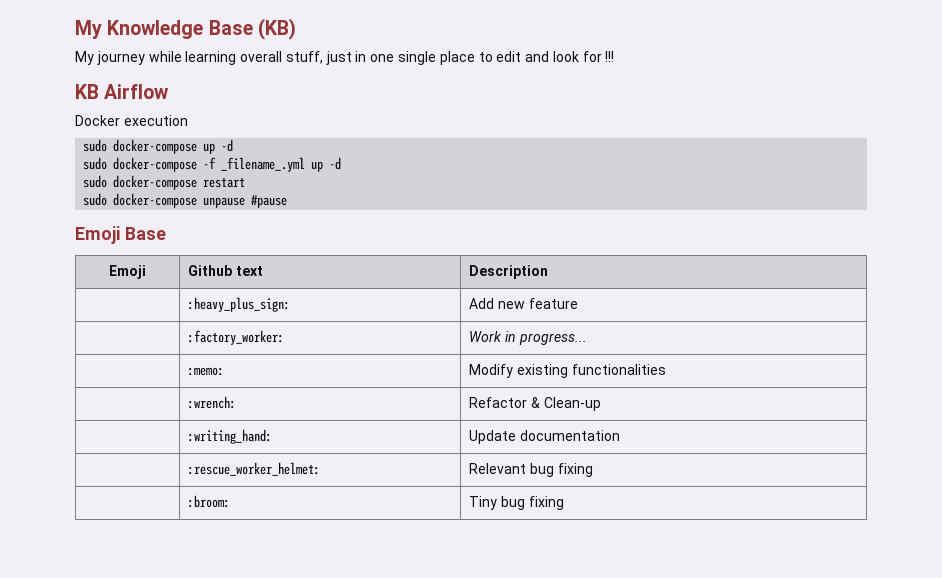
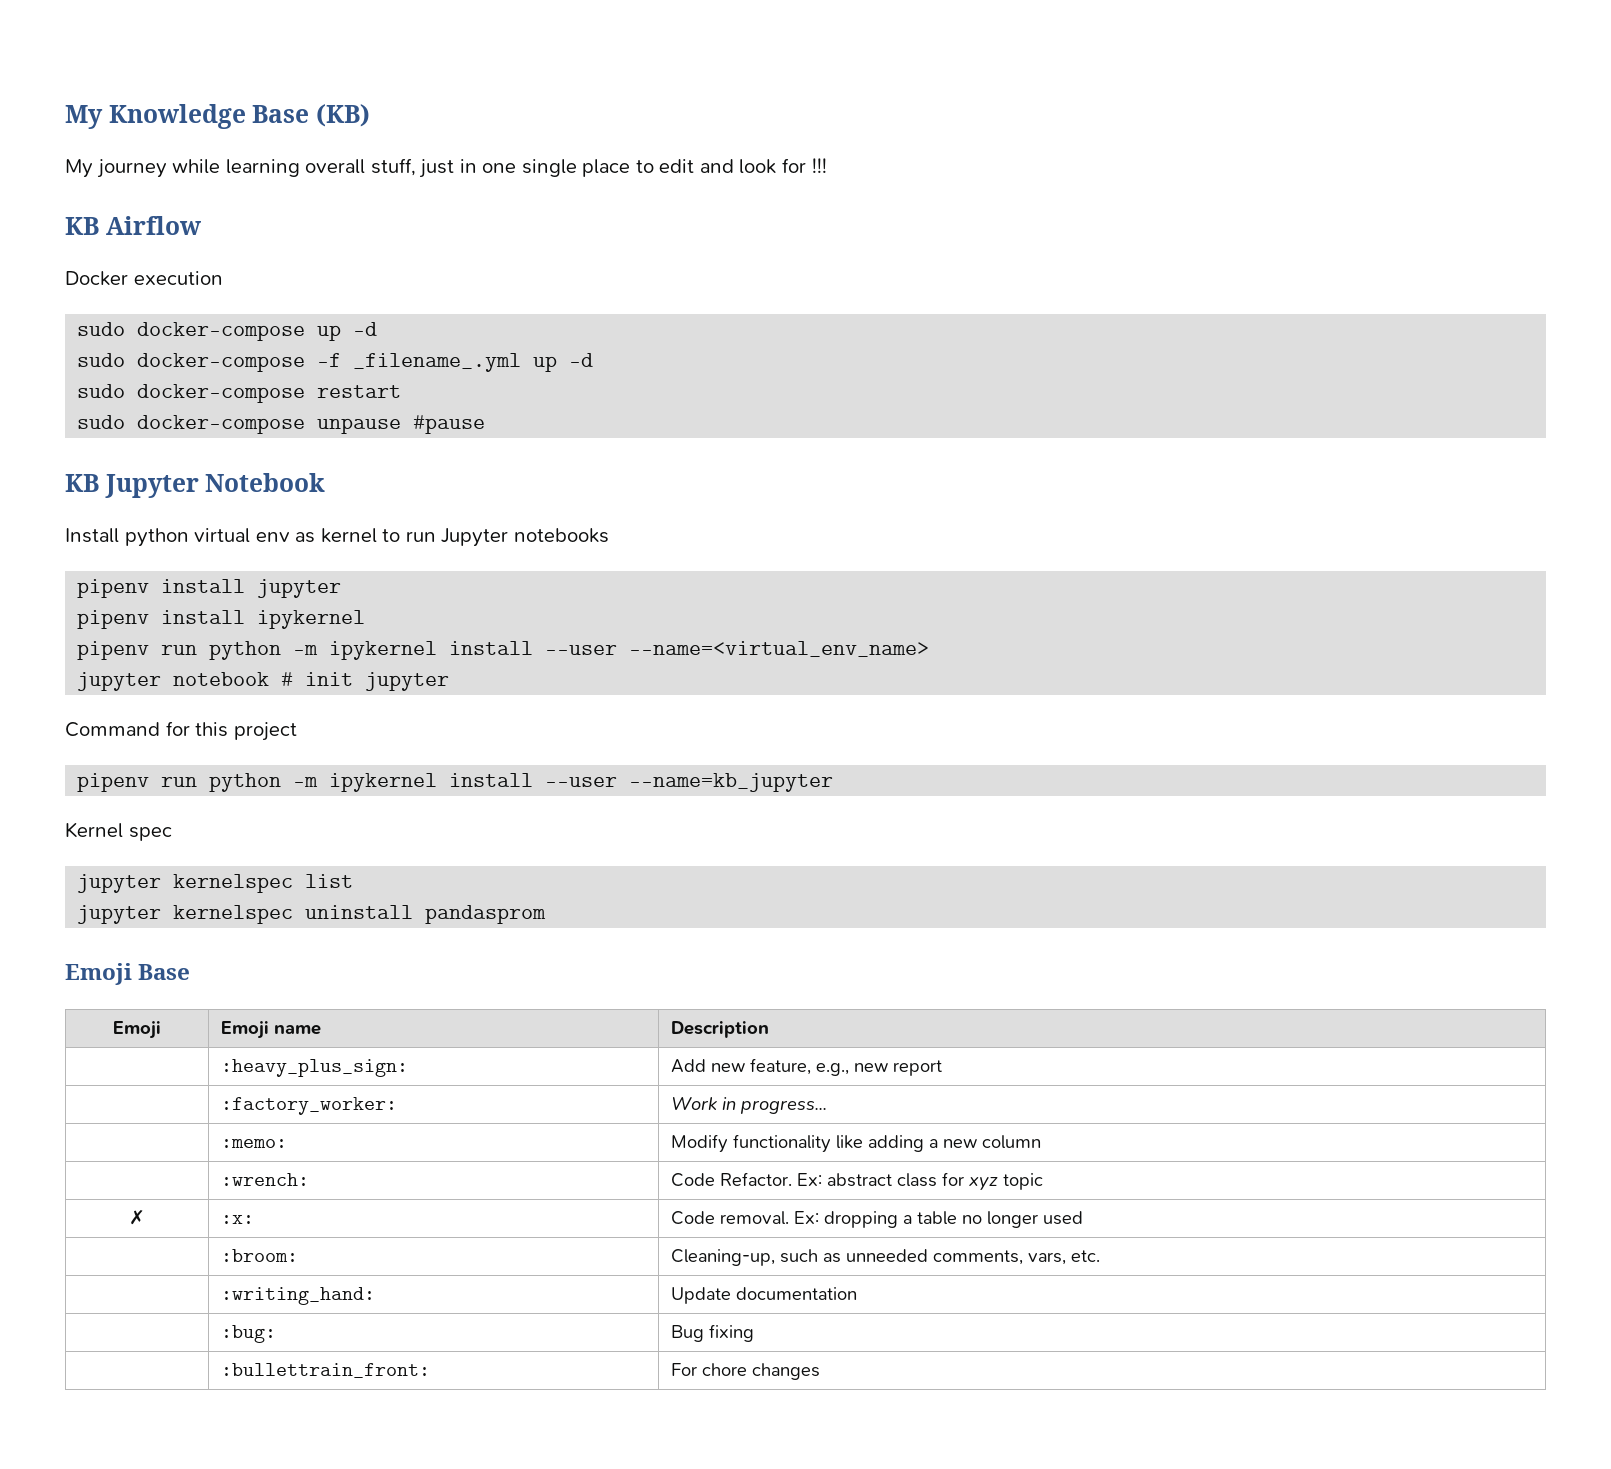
+ KB Jupyter Notebook
+ Install python virtual env as kernel to run Jupyter notebooks
+ pipenv install jupyter
+ pipenv install ipykernel
+ pipenv run python -m ipykernel install --user --name=<virtual_env_name>
+ jupyter notebook # init jupyter
+ Command for this project
+ pipenv run python -m ipykernel install --user --name=kb_jupyter
+ Kernel spec
+ jupyter kernelspec list
+ jupyter kernelspec uninstall pandasprom
- Emoji | Github text | Description
+ Emoji | Emoji name | Description
- | :heavy_plus_sign: | Add new feature
+ | :heavy_plus_sign: | Add new feature, e.g., new report
- | :memo: | Modify existing functionalities
- | :wrench: | Refactor & Clean-up
+ | :memo: | Modify functionality like adding a new column
+ | :wrench: | Code Refactor. Ex: abstract class for xyz topic
+ ✗ | :x: | Code removal. Ex: dropping a table no longer used
+ | :broom: | Cleaning-up, such as unneeded comments, vars, etc.
  | :writing_hand: | Update documentation
- | :rescue_worker_helmet: | Relevant bug fixing
- | :broom: | Tiny bug fixing
+ | :bug: | Bug fixing
+ | :bullettrain_front: | For chore changes

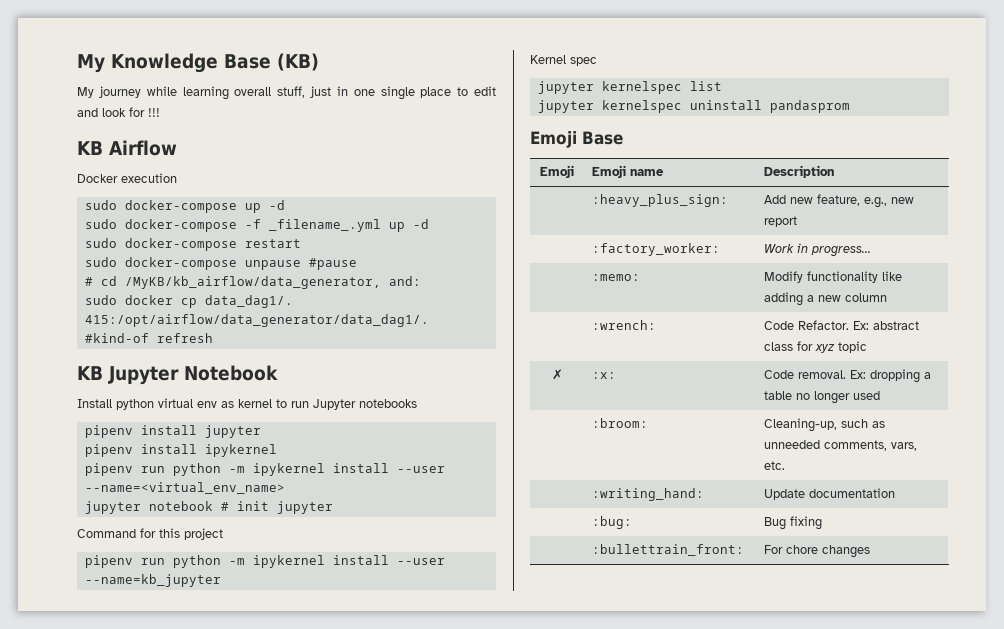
+ # cd /MyKB/kb_airflow/data_generator, and:
+ sudo docker cp data_dag1/. 415:/opt/airflow/data_generator/data_dag1/. #kind-of refresh

